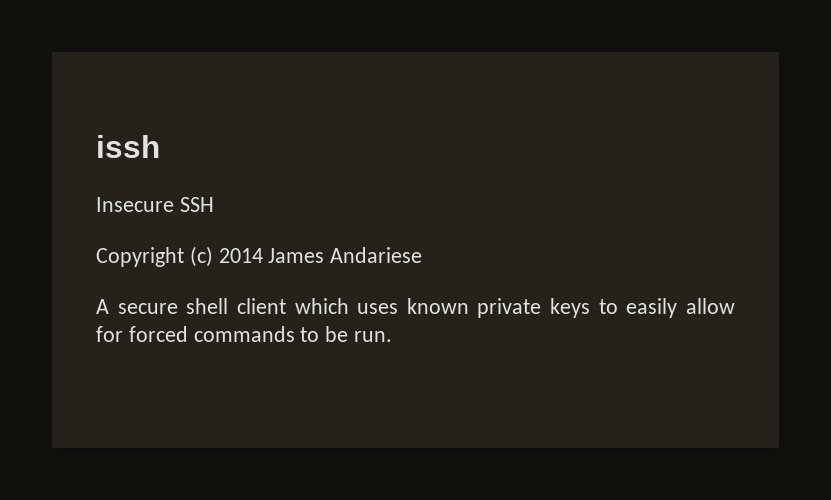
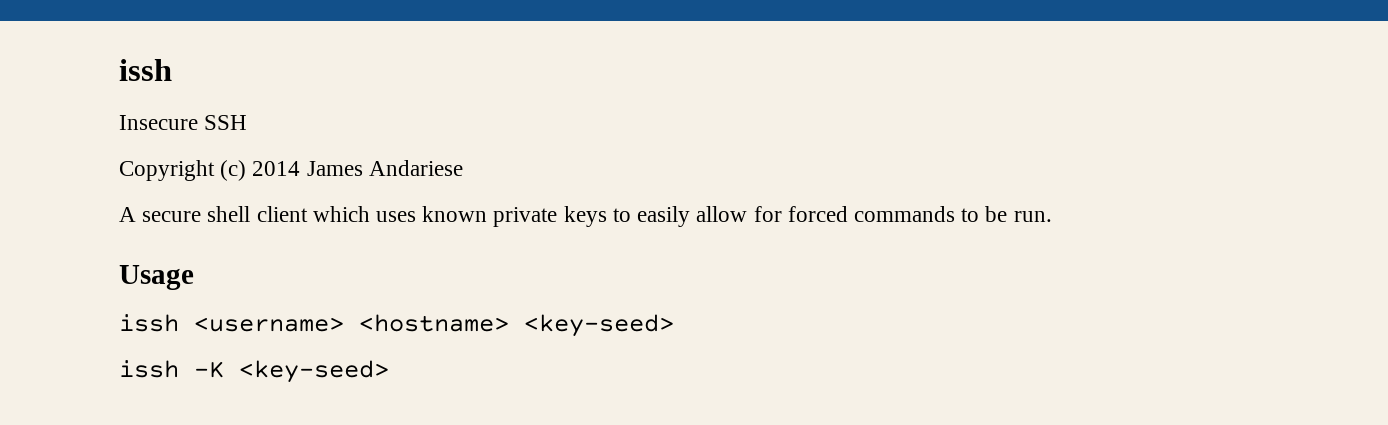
+ Usage
+ issh <username> <hostname> <key-seed>
+ issh -K <key-seed>

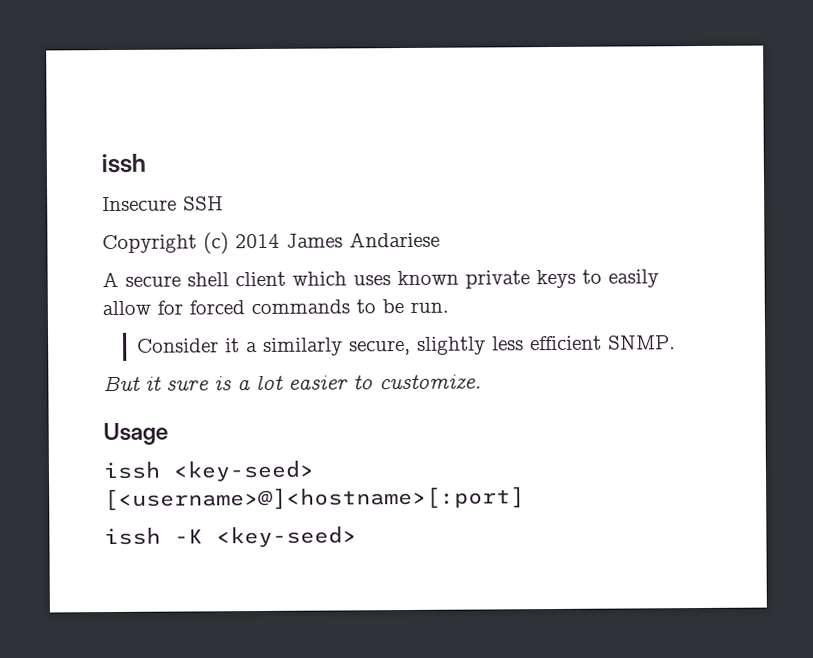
+ Consider it a similarly secure, slightly less efficient SNMP.
+ But it sure is a lot easier to customize.
- issh <username> <hostname> <key-seed>
+ issh <key-seed> [<username>@]<hostname>[:port]

